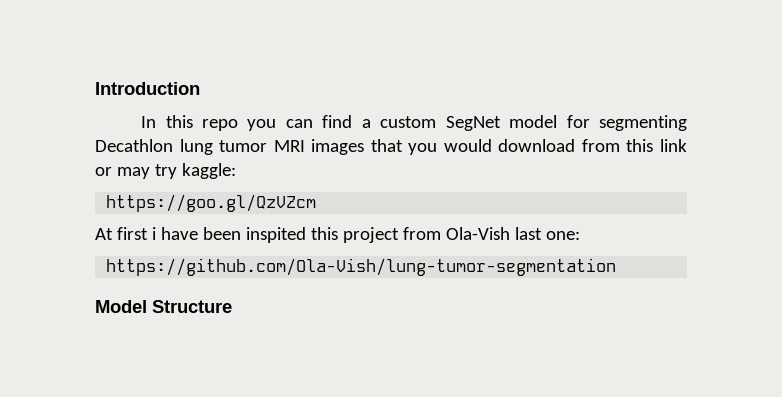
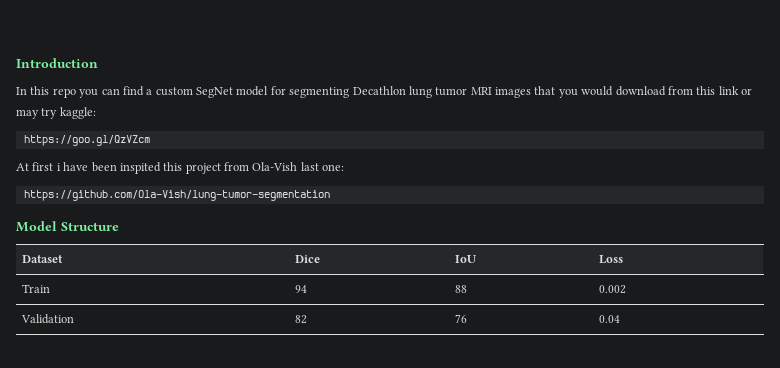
+ Dataset | Dice | IoU | Loss
+ Train | 94 | 88 | 0.002
+ Validation | 82 | 76 | 0.04

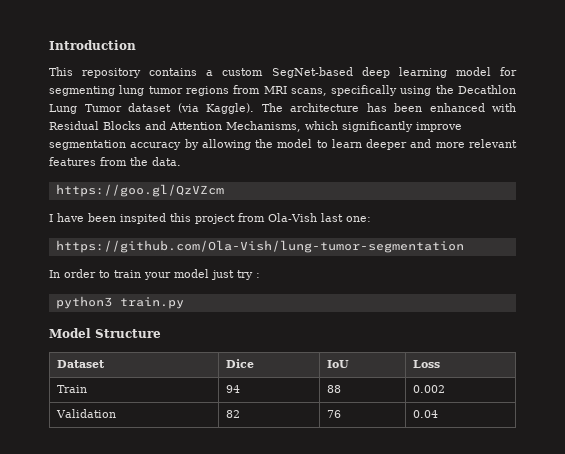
- In this repo you can find a custom SegNet model for segmenting Decathlon lung tumor MRI images that you would download from this link or may try kaggle:
+ This repository contains a custom SegNet-based deep learning model for segmenting lung tumor regions from MRI scans, specifically using the Decathlon Lung Tumor dataset (via Kaggle). The architecture has been enhanced with Residual Blocks and Attention Mechanisms, which significantly improve segmentation accuracy by allowing the model to learn deeper and more relevant features from the data.
  https://goo.gl/QzVZcm
- At first i have been inspited this project from Ola-Vish last one:
+ I have been inspited this project from Ola-Vish last one:
+ In order to train your model just try :
+ python3 train.py

